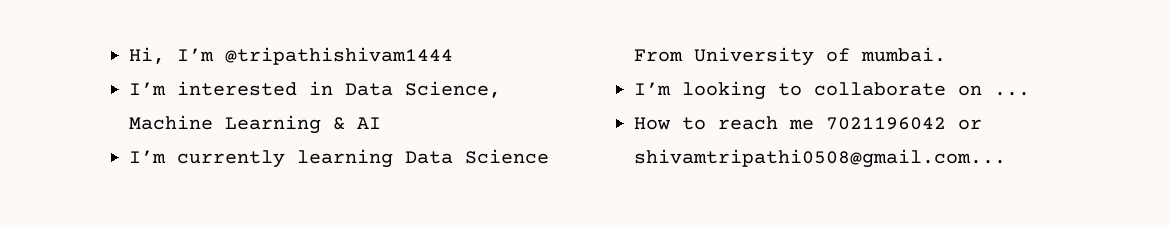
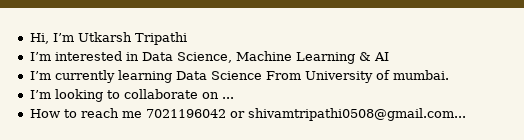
- Hi, I’m @tripathishivam1444
+ Hi, I’m Utkarsh Tripathi

